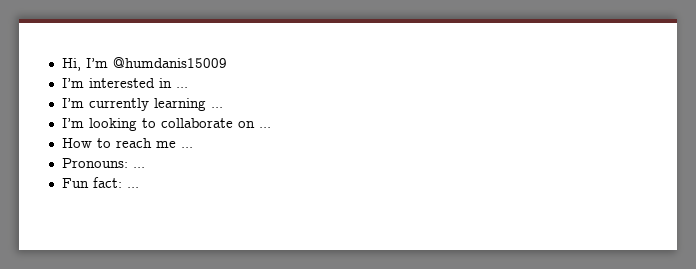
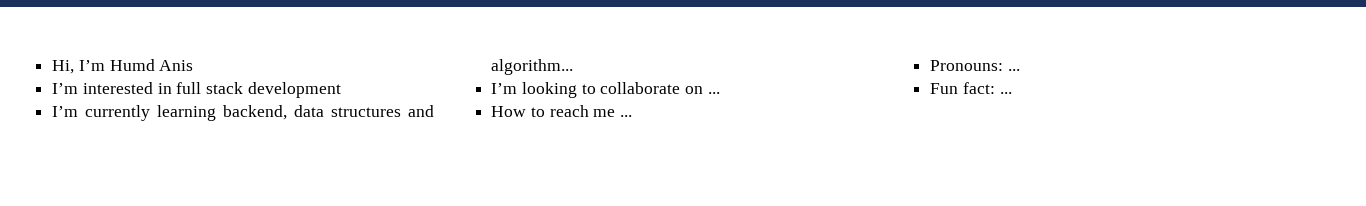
- Hi, I’m @humdanis15009
+ Hi, I’m Humd Anis
- I’m interested in ...
+ I’m interested in full stack development
- I’m currently learning ...
+ I’m currently learning backend, data structures and algorithm...

